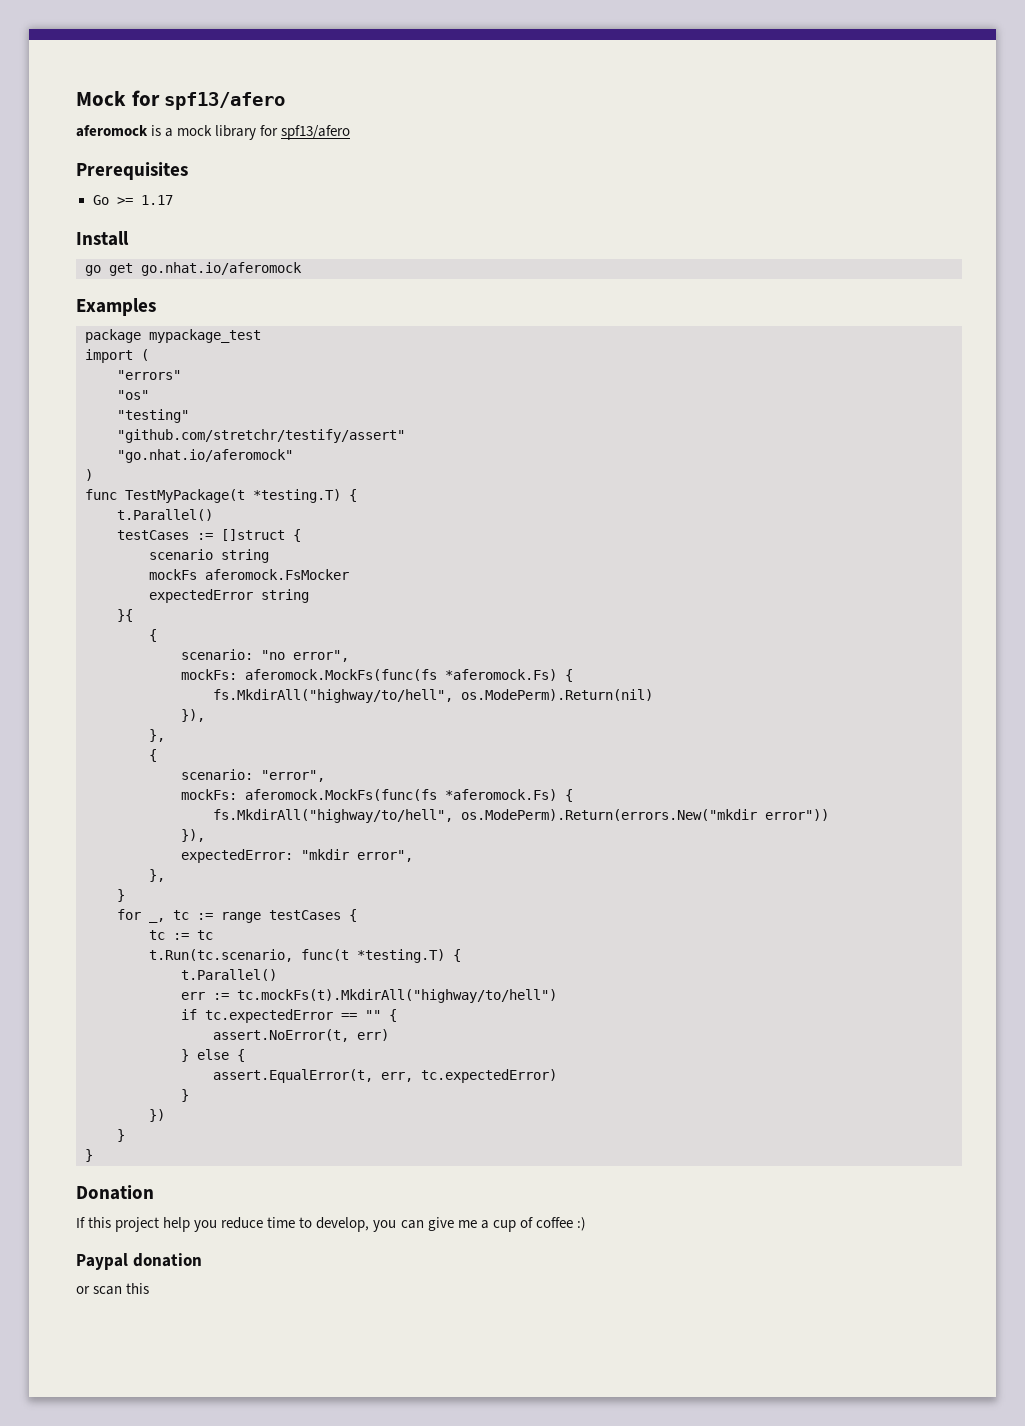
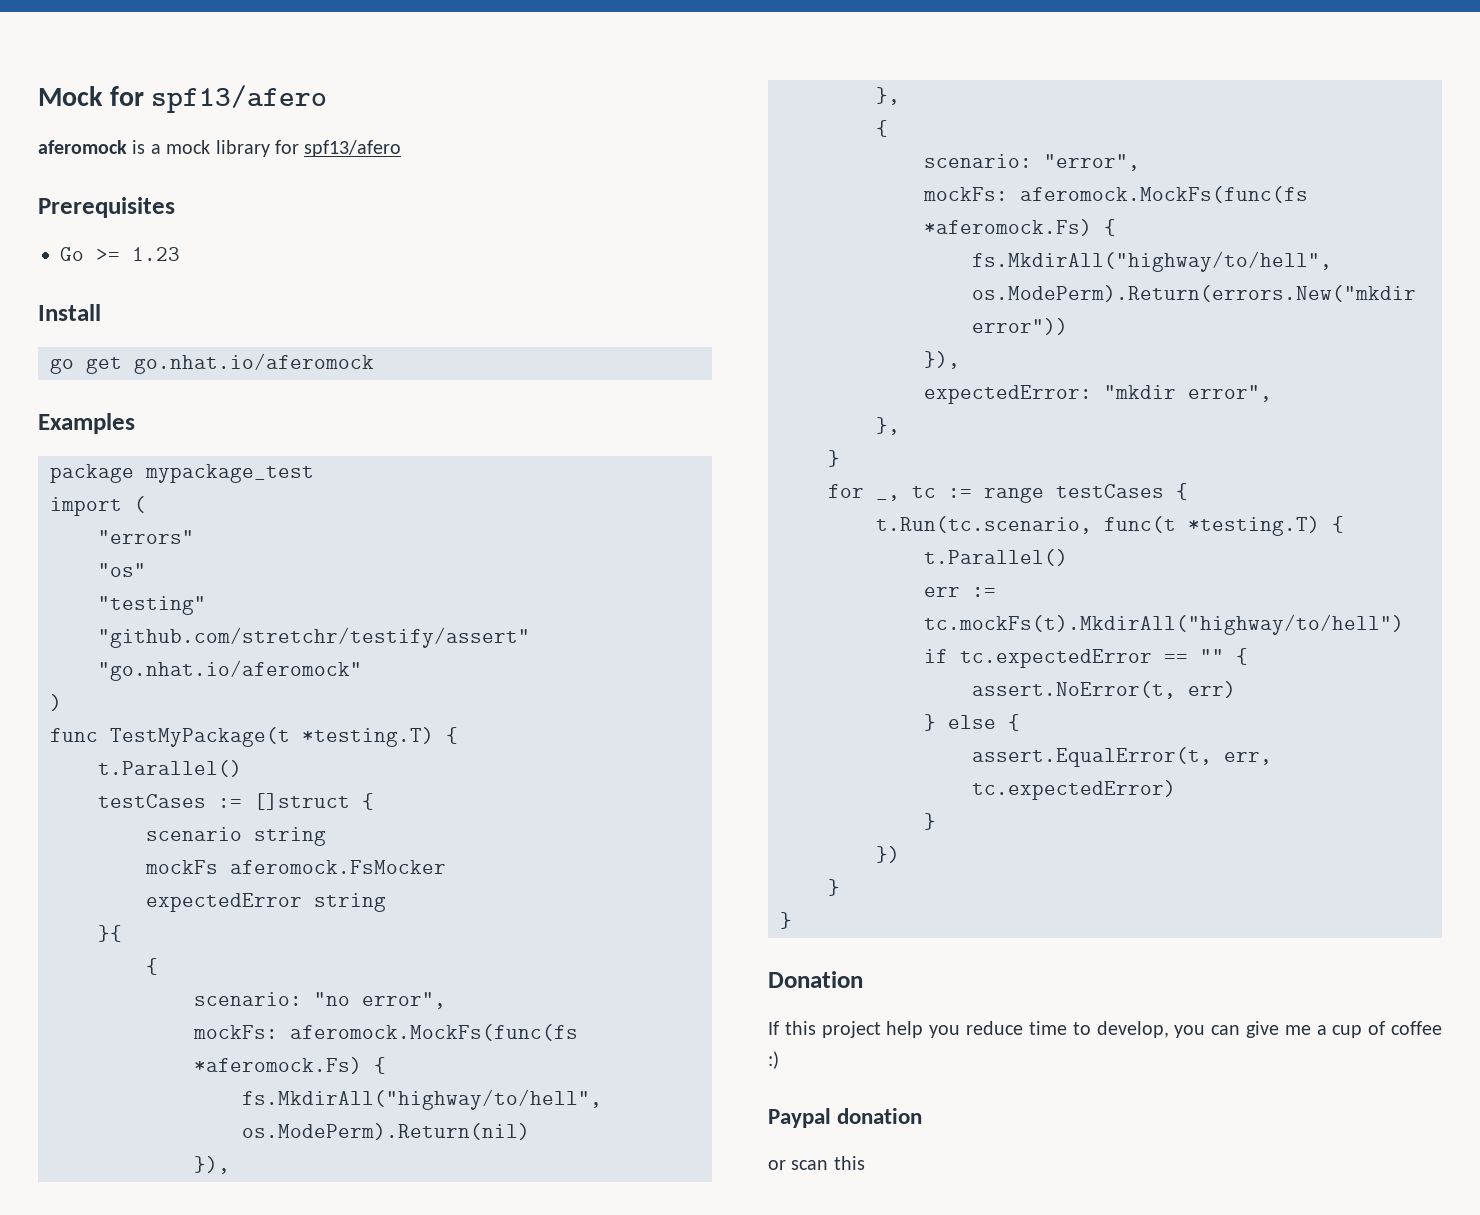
- Go >= 1.17
+ Go >= 1.23
- tc := tc

